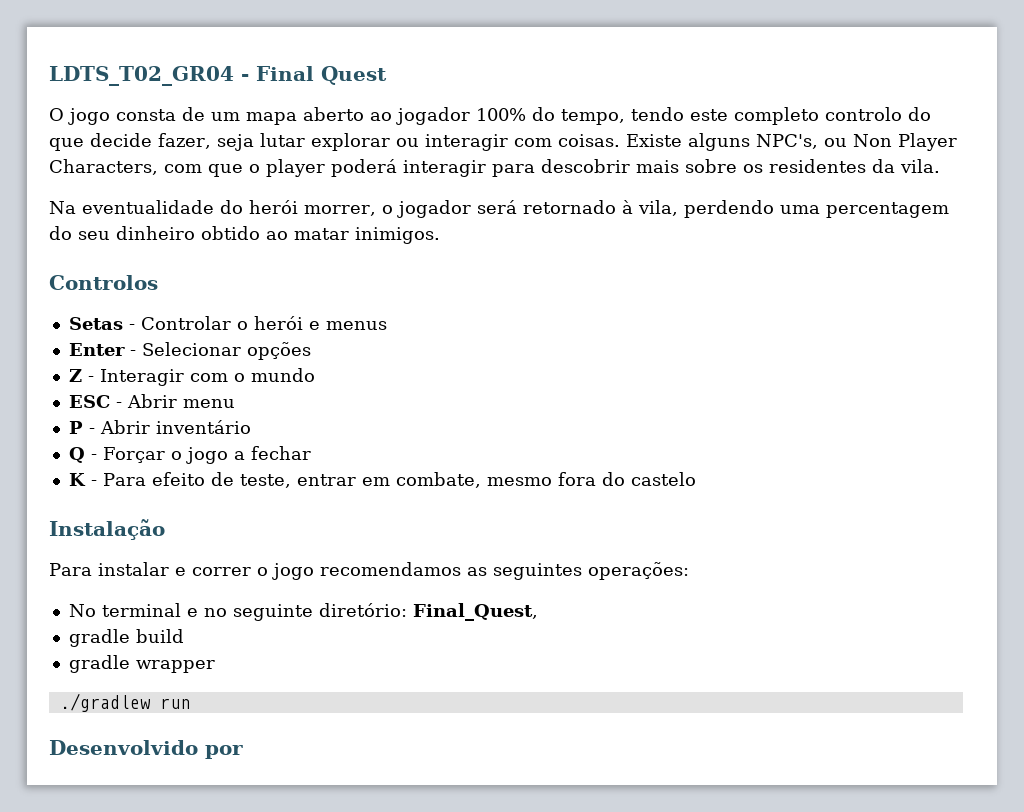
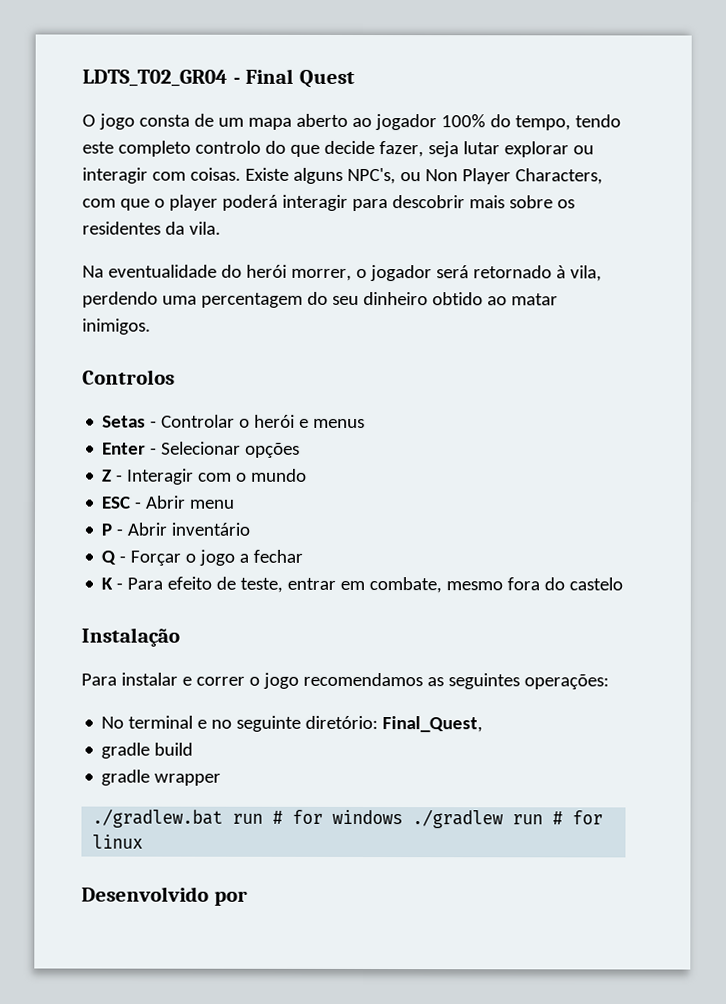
- ./gradlew run
+ ./gradlew.bat run # for windows ./gradlew run # for linux

